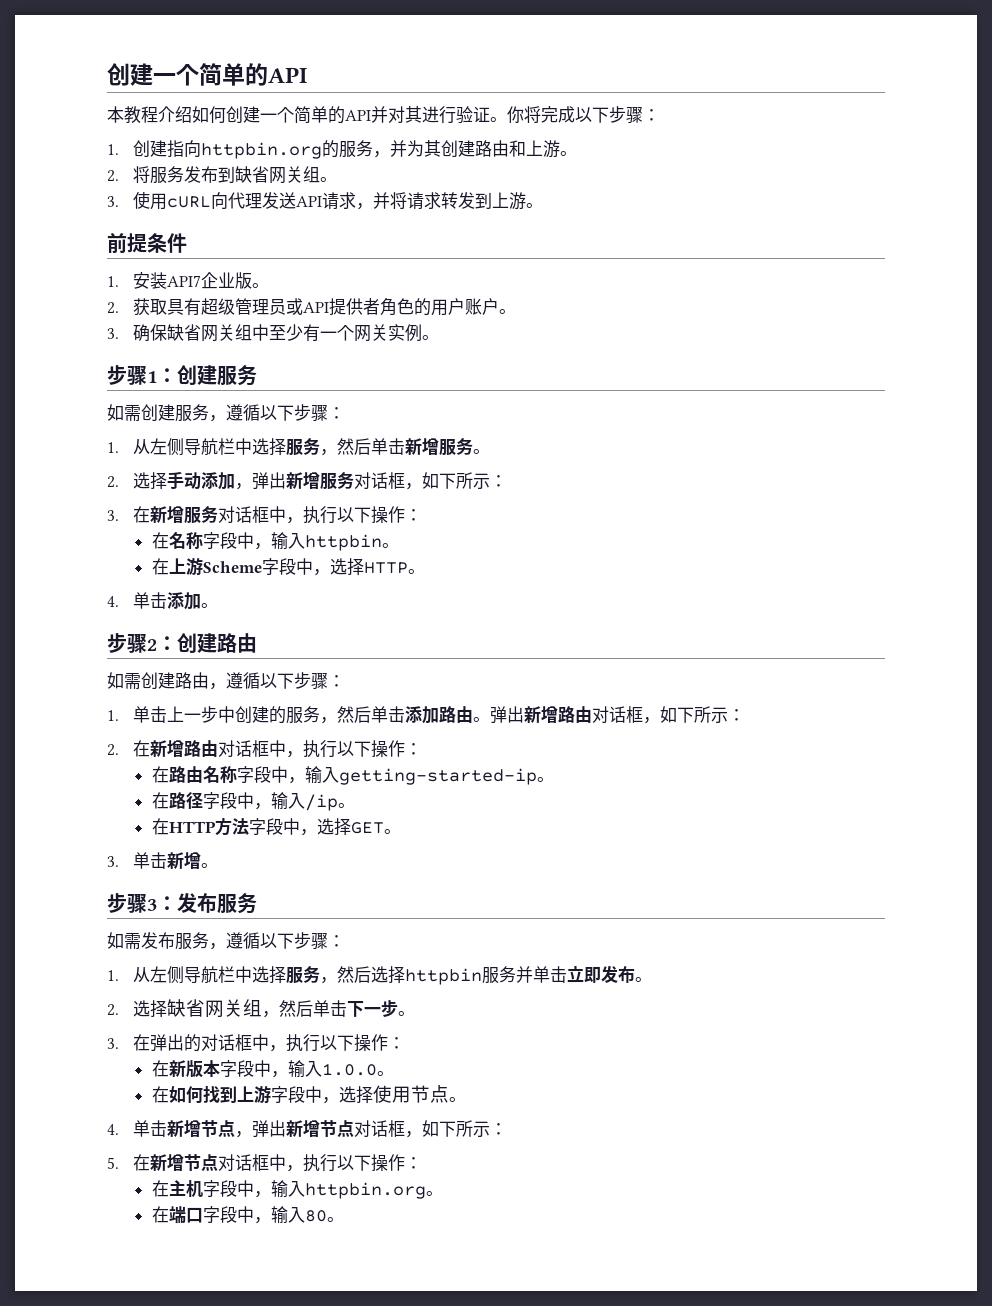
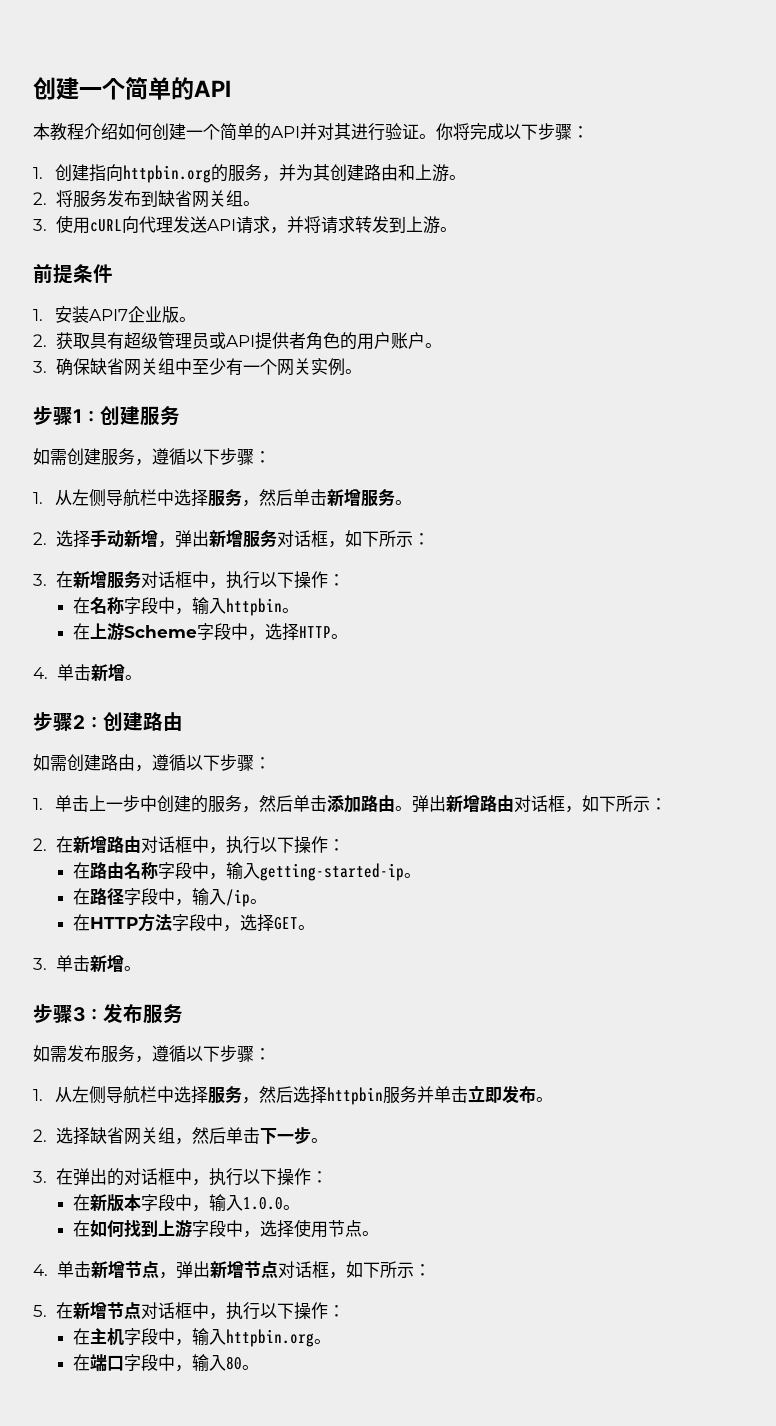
- 2.选择手动添加，弹出新增服务对话框，如下所示：
+ 2.选择手动新增，弹出新增服务对话框，如下所示：
- 4.单击添加。
+ 4.单击新增。

